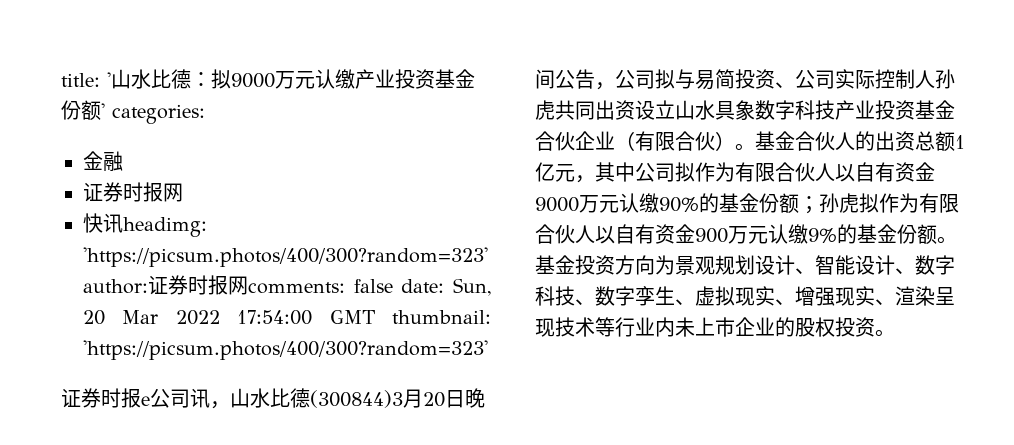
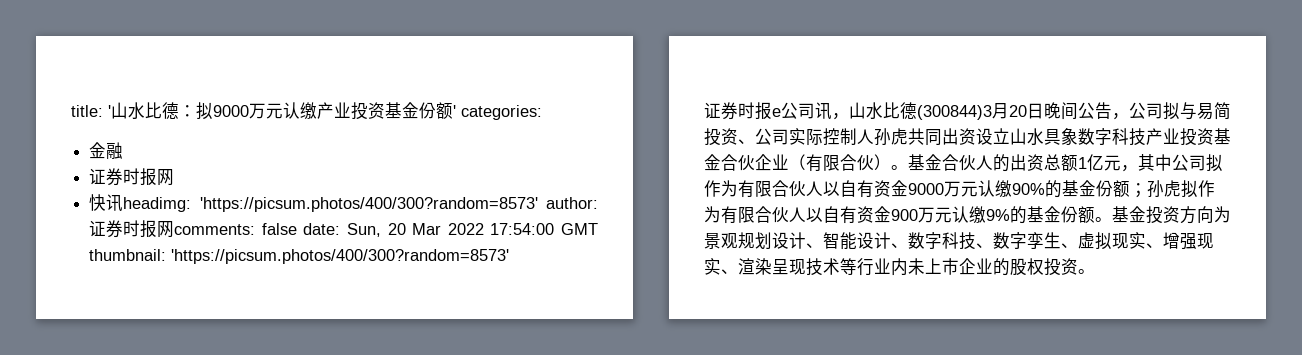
- 快讯headimg: 'https://picsum.photos/400/300?random=323' author:证券时报网comments: false date: Sun, 20 Mar 2022 17:54:00 GMT thumbnail: 'https://picsum.photos/400/300?random=323'
+ 快讯headimg: 'https://picsum.photos/400/300?random=8573' author:证券时报网comments: false date: Sun, 20 Mar 2022 17:54:00 GMT thumbnail: 'https://picsum.photos/400/300?random=8573'

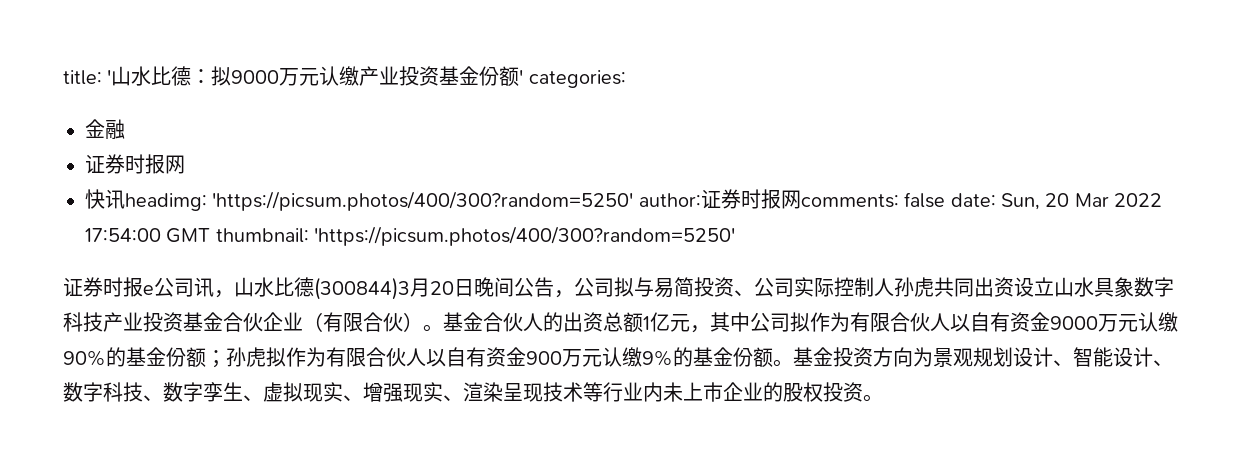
- 快讯headimg: 'https://picsum.photos/400/300?random=8573' author:证券时报网comments: false date: Sun, 20 Mar 2022 17:54:00 GMT thumbnail: 'https://picsum.photos/400/300?random=8573'
+ 快讯headimg: 'https://picsum.photos/400/300?random=5250' author:证券时报网comments: false date: Sun, 20 Mar 2022 17:54:00 GMT thumbnail: 'https://picsum.photos/400/300?random=5250'

